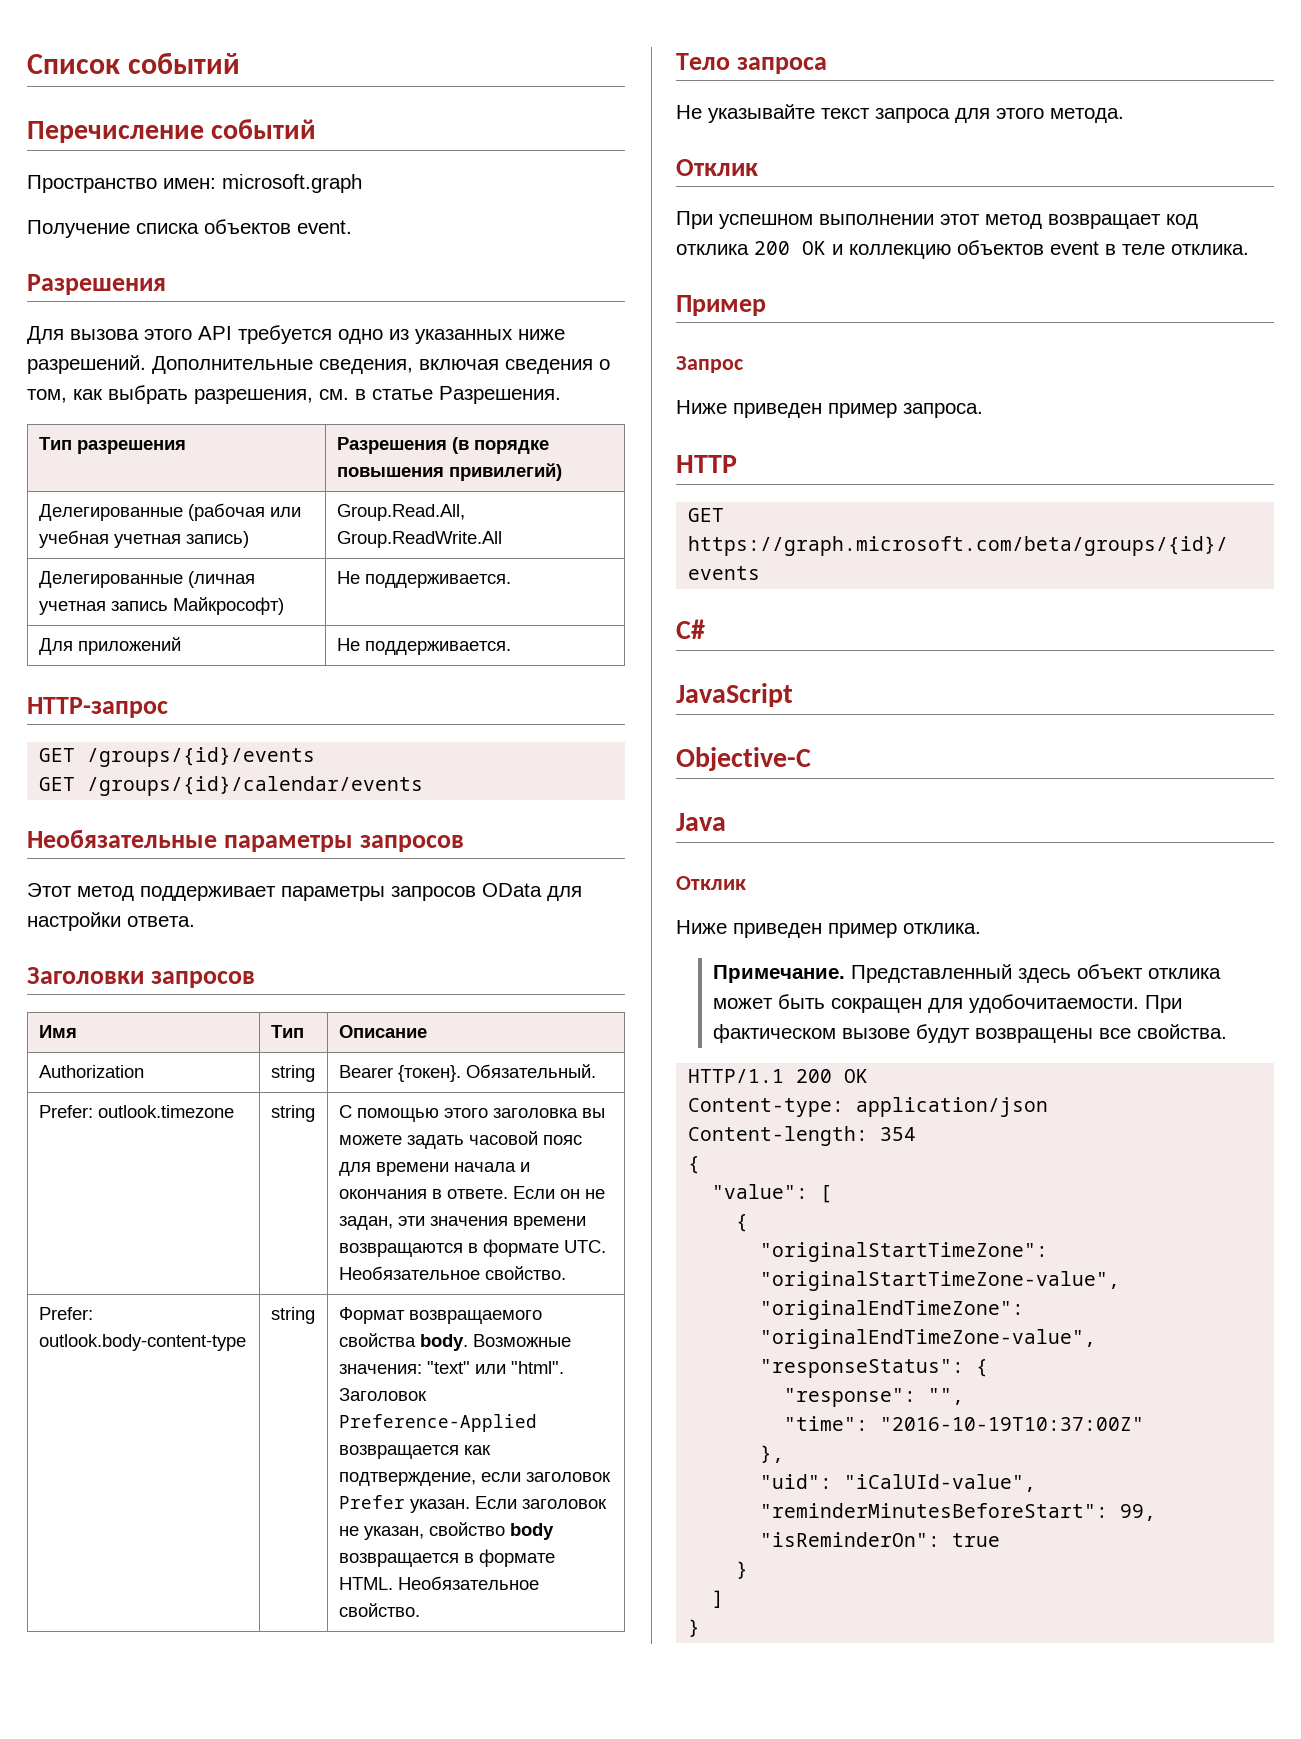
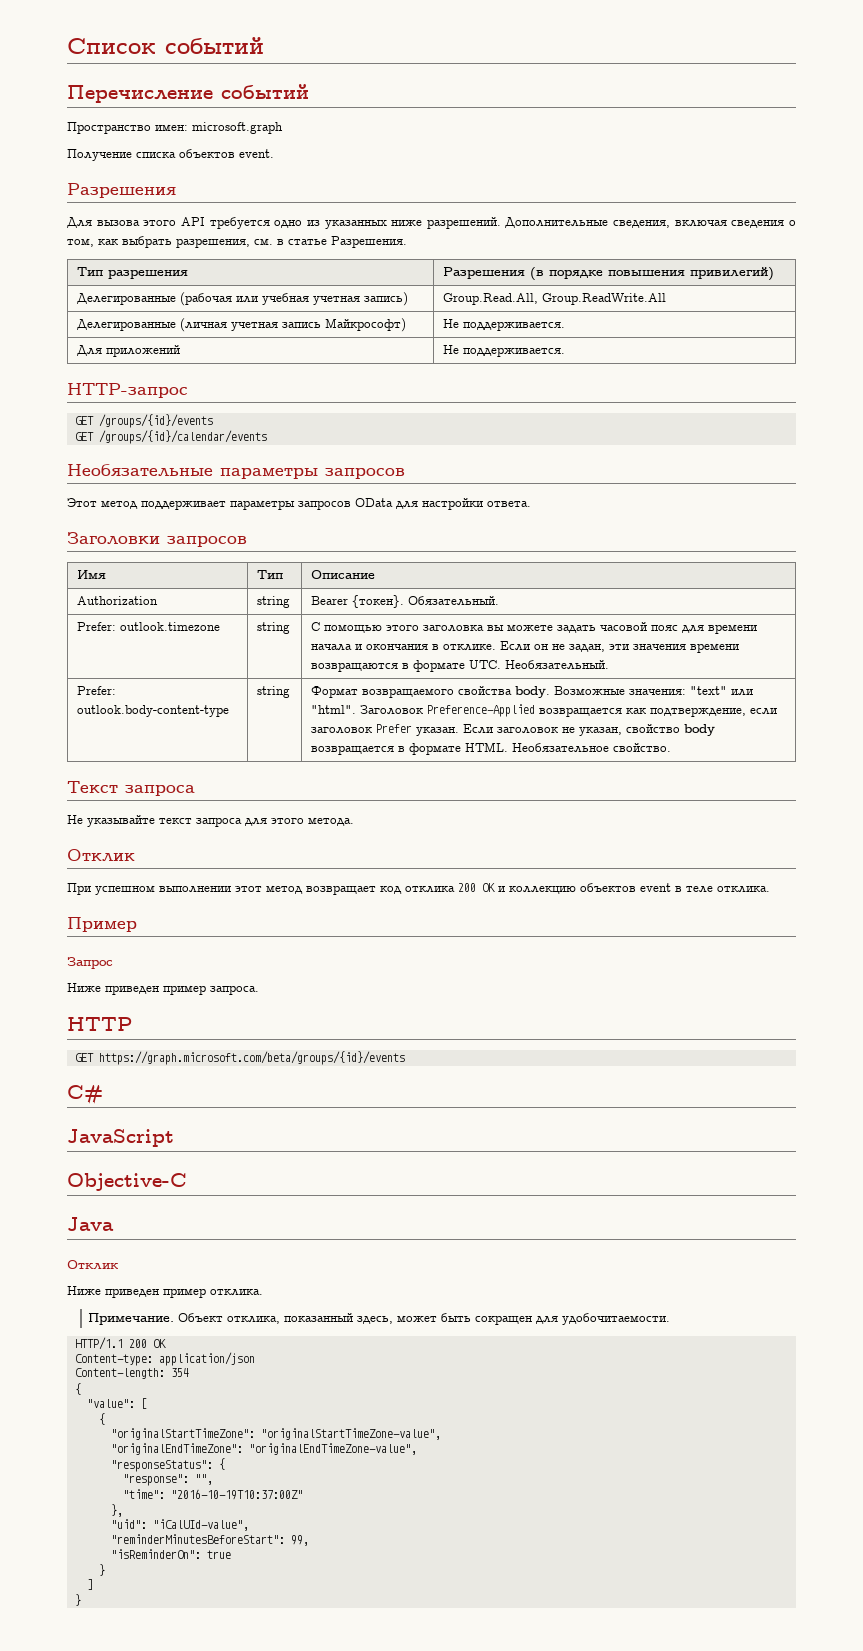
- Prefer: outlook.timezone | string | С помощью этого заголовка вы можете задать часовой пояс для времени начала и окончания в ответе. Если он не задан, эти значения времени возвращаются в формате UTC. Необязательное свойство.
+ Prefer: outlook.timezone | string | С помощью этого заголовка вы можете задать часовой пояс для времени начала и окончания в отклике. Если он не задан, эти значения времени возвращаются в формате UTC. Необязательный.
- Тело запроса
+ Текст запроса
- Представленный здесь объект отклика может быть сокращен для удобочитаемости. При фактическом вызове будут возвращены все свойства.
+ Объект отклика, показанный здесь, может быть сокращен для удобочитаемости.

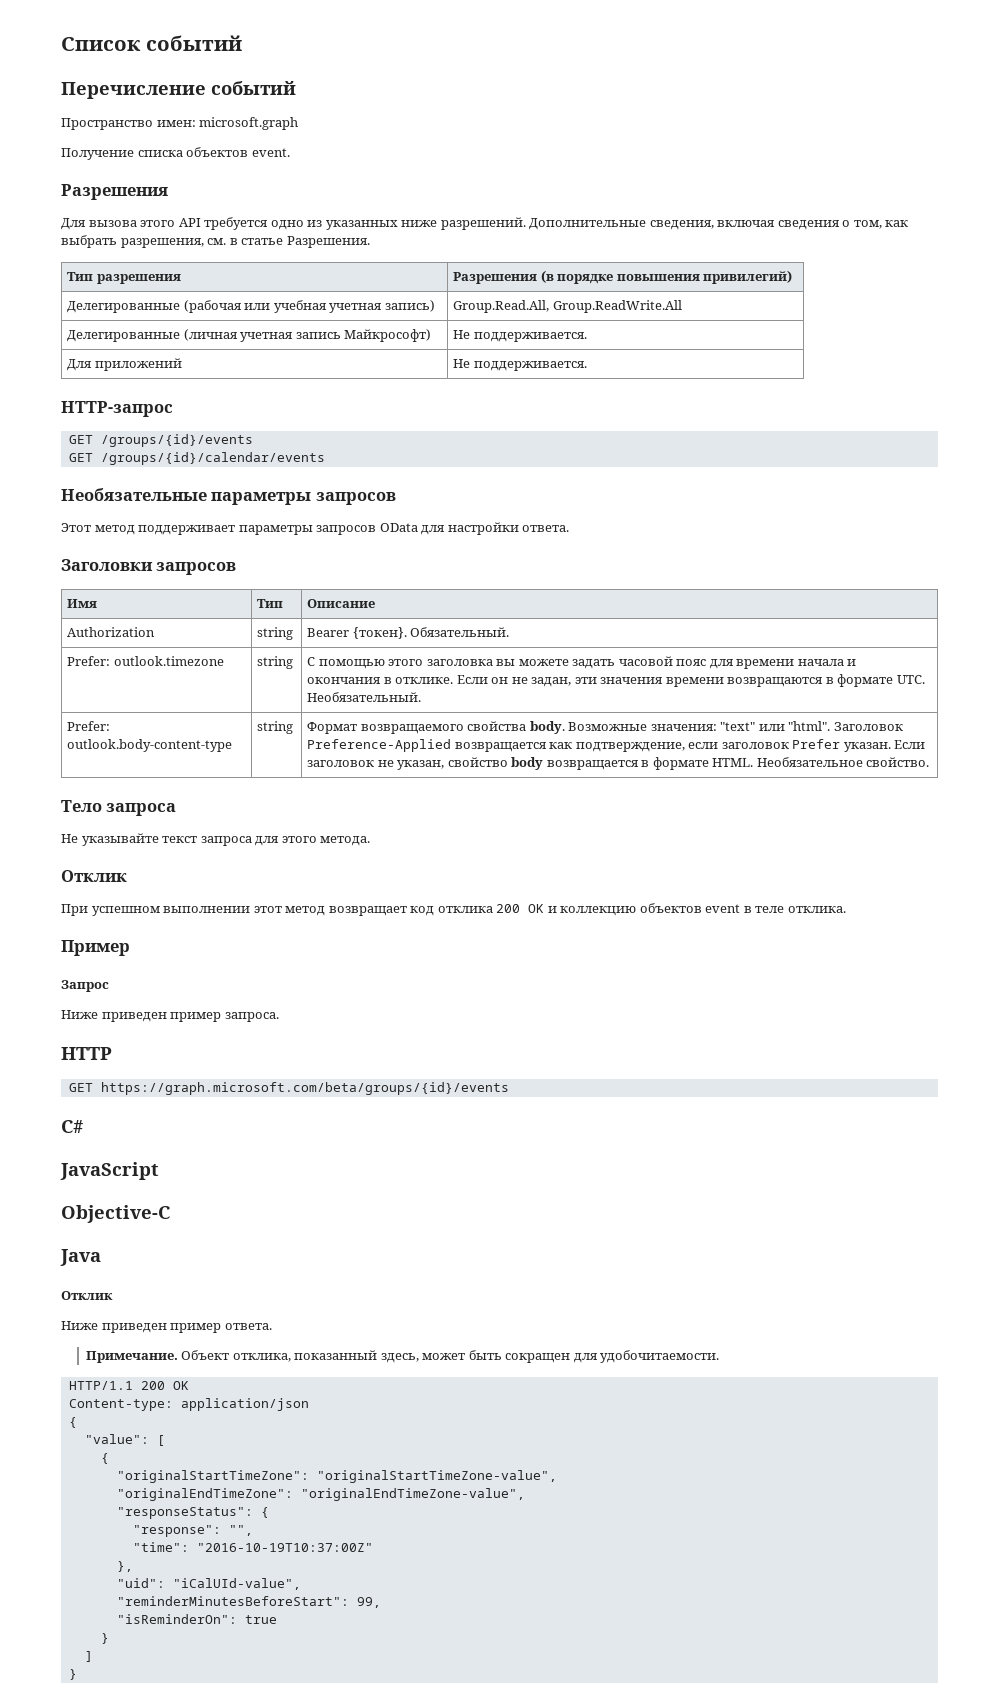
- Текст запроса
+ Тело запроса
- Ниже приведен пример отклика.
+ Ниже приведен пример ответа.
- Content-length: 354

